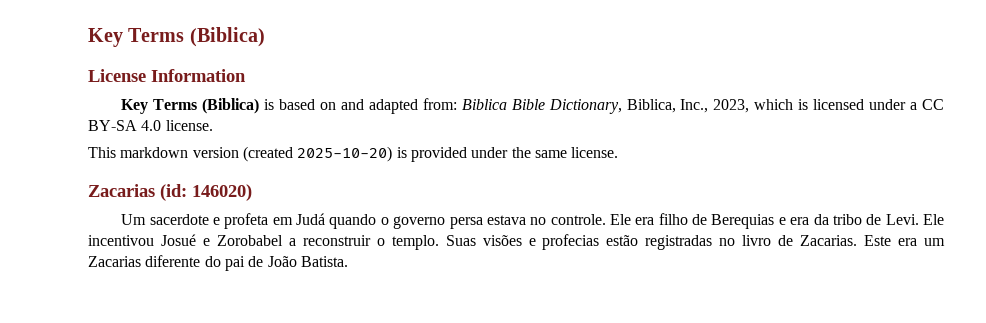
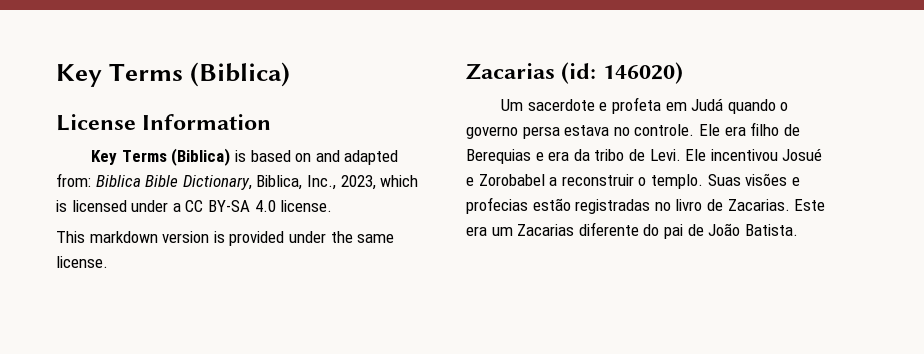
- This markdown version (created 2025-10-20) is provided under the same license.
+ This markdown version is provided under the same license.

